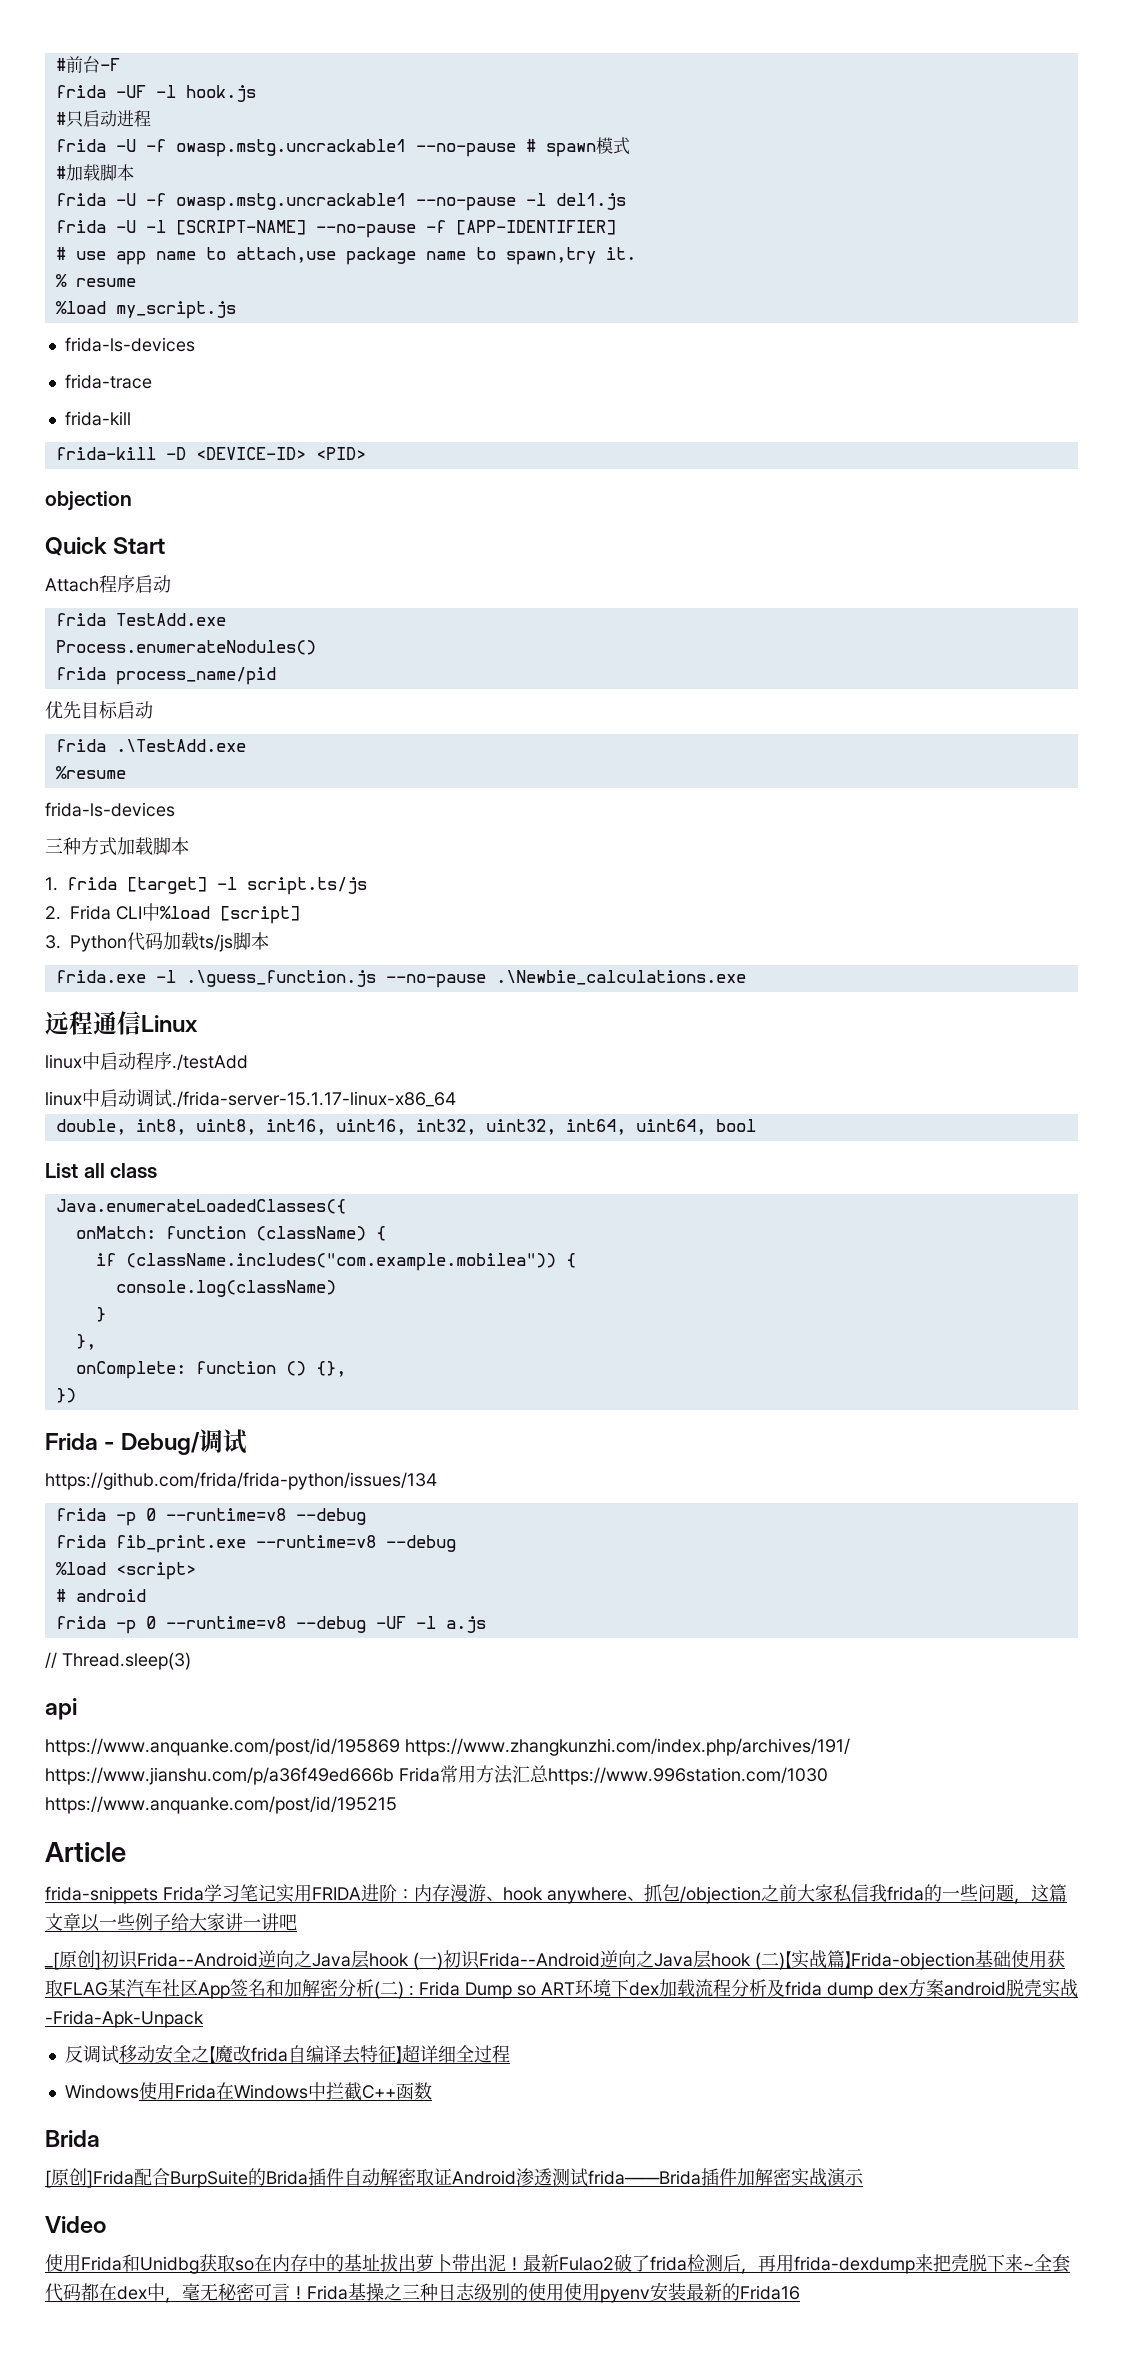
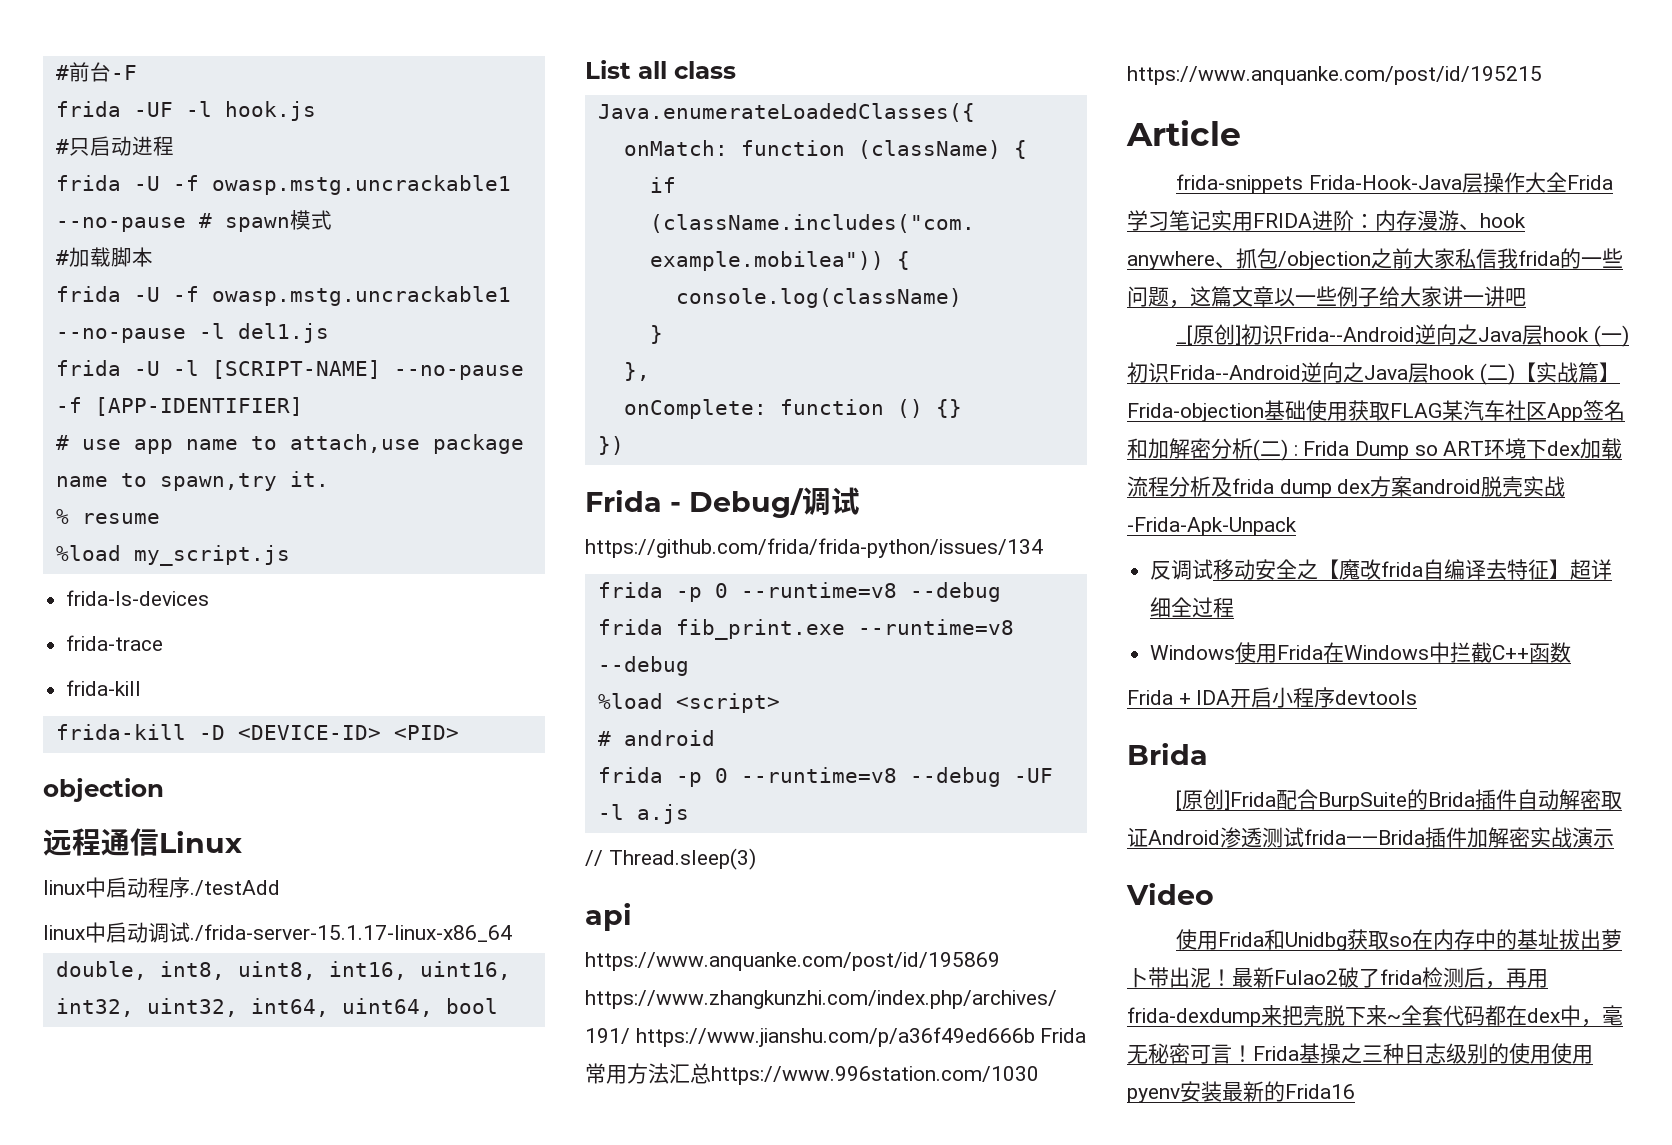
- Quick Start
- Attach程序启动
- frida TestAdd.exe
- Process.enumerateNodules()
- frida process_name/pid
- 优先目标启动
- frida .\TestAdd.exe
- %resume
- frida-ls-devices
- 三种方式加载脚本
- 1. frida [target] -l script.ts/js
- 2. Frida CLI中%load [script]
- 3. Python代码加载ts/js脚本
- frida.exe -l .\guess_function.js --no-pause .\Newbie_calculations.exe
- onComplete: function () {},
+ onComplete: function () {}
- frida-snippets Frida学习笔记实用FRIDA进阶：内存漫游、hook anywhere、抓包/objection之前大家私信我frida的一些问题，这篇文章以一些例子给大家讲一讲吧
+ frida-snippets Frida-Hook-Java层操作大全Frida学习笔记实用FRIDA进阶：内存漫游、hook anywhere、抓包/objection之前大家私信我frida的一些问题，这篇文章以一些例子给大家讲一讲吧
+ Frida + IDA开启小程序devtools

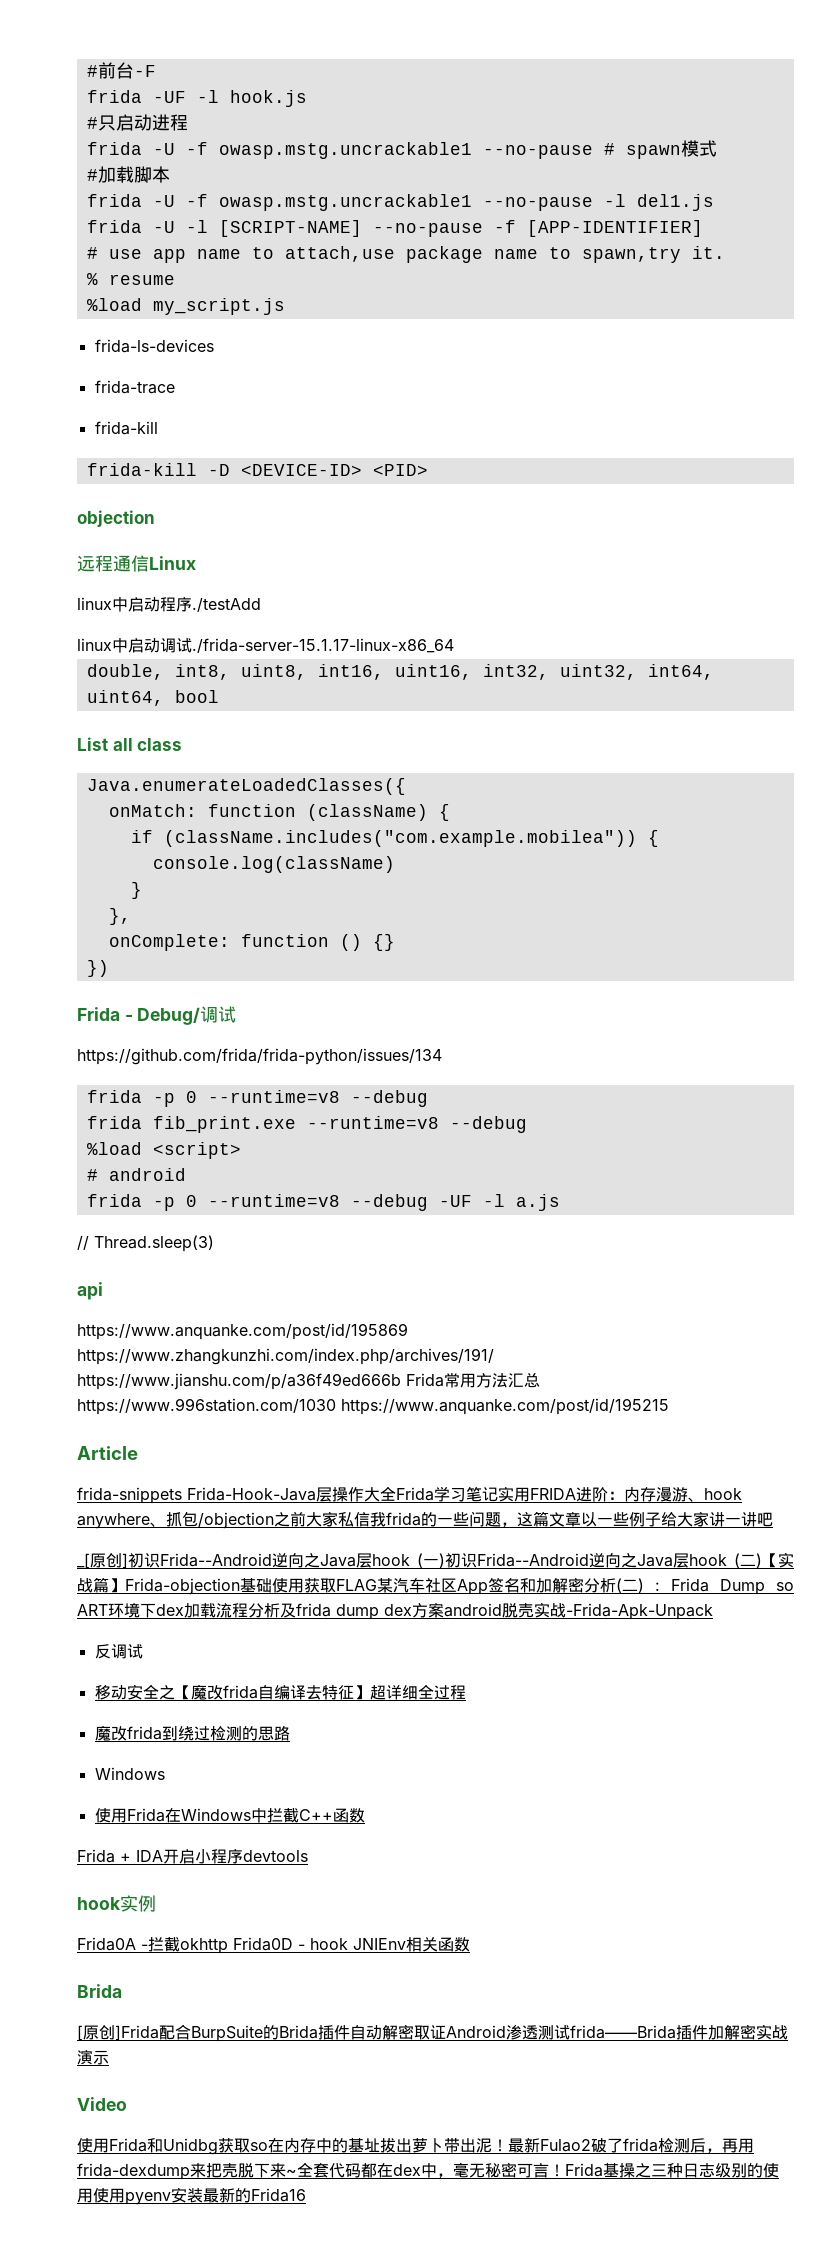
- 反调试移动安全之【魔改frida自编译去特征】超详细全过程
+ 反调试
+ 移动安全之【魔改frida自编译去特征】超详细全过程
- Windows使用Frida在Windows中拦截C++函数
+ 魔改frida到绕过检测的思路
+ Windows
+ 使用Frida在Windows中拦截C++函数
+ hook实例
+ Frida0A -拦截okhttp Frida0D - hook JNIEnv相关函数

